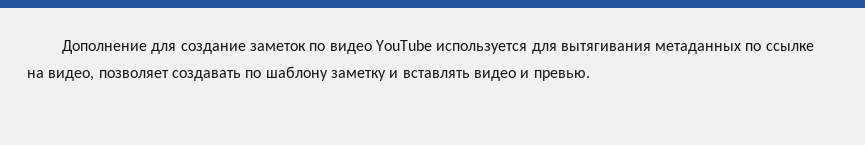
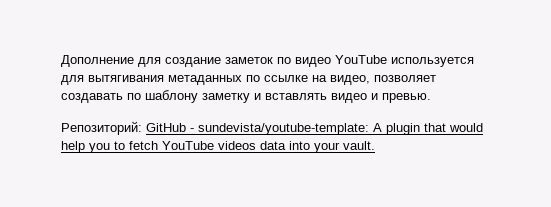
+ Репозиторий: GitHub - sundevista/youtube-template: A plugin that would help you to fetch YouTube videos data into your vault.

